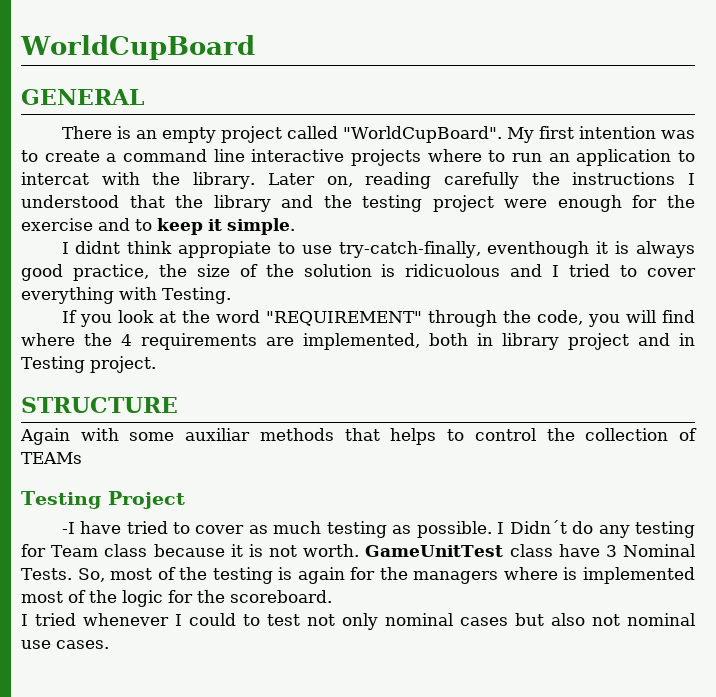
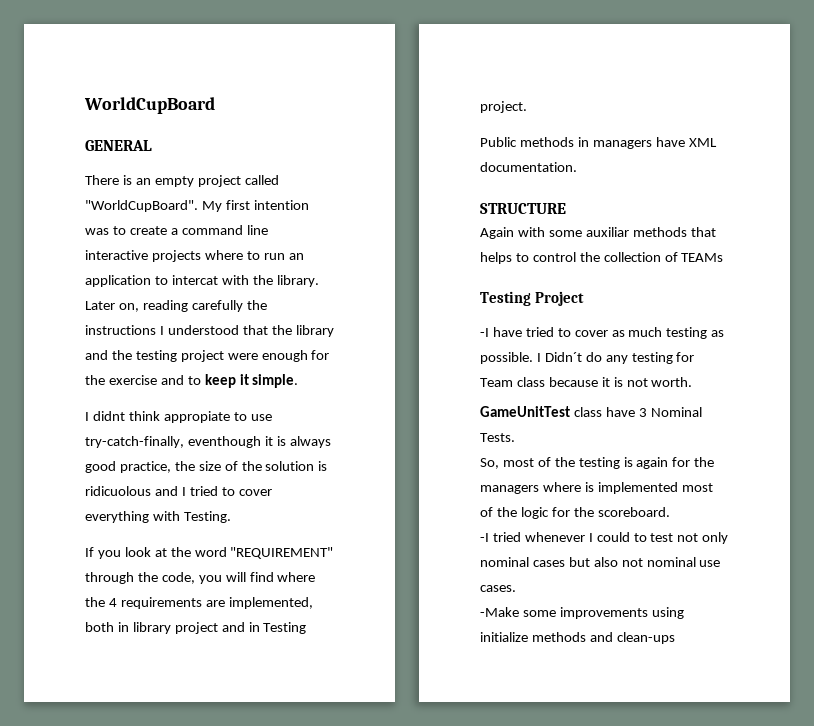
+ Public methods in managers have XML documentation.
- I Didn´t do any testing for Team class because it is not worth. GameUnitTest class have 3 Nominal Tests. So, most of the testing is again for the managers where is implemented most of the logic for the scoreboard.
+ I Didn´t do any testing for Team class because it is not worth.
+ GameUnitTest class have 3 Nominal Tests.
+ So, most of the testing is again for the managers where is implemented most of the logic for the scoreboard.
- I tried whenever I could to test not only nominal cases but also not nominal use cases.
+ -I tried whenever I could to test not only nominal cases but also not nominal use cases.
+ -Make some improvements using initialize methods and clean-ups

